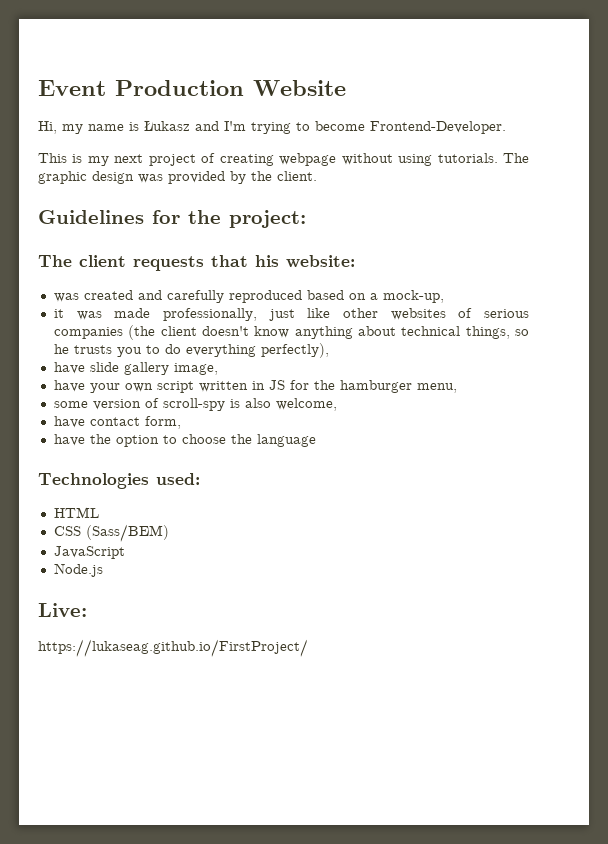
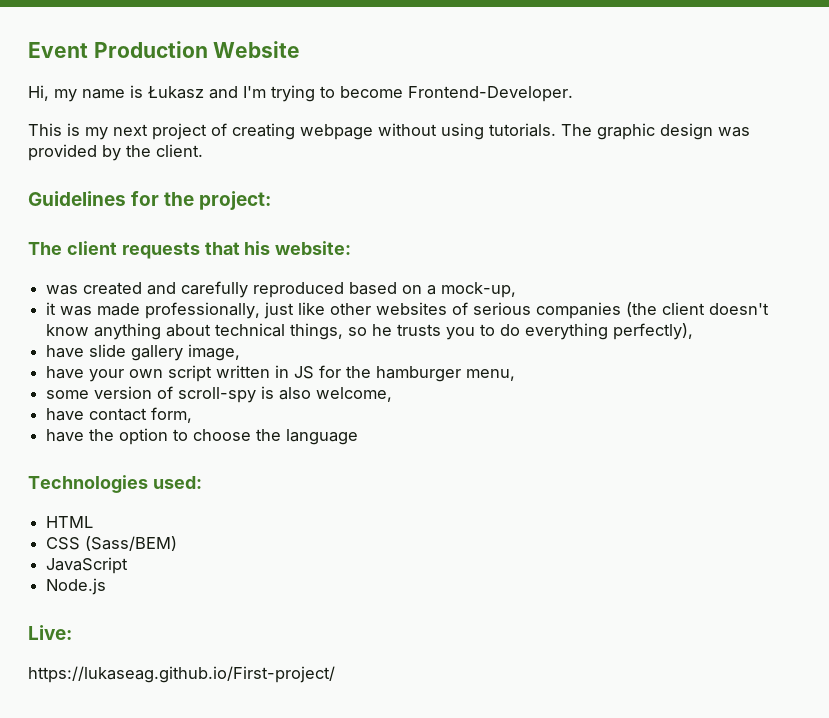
- https://lukaseag.github.io/FirstProject/
+ https://lukaseag.github.io/First-project/

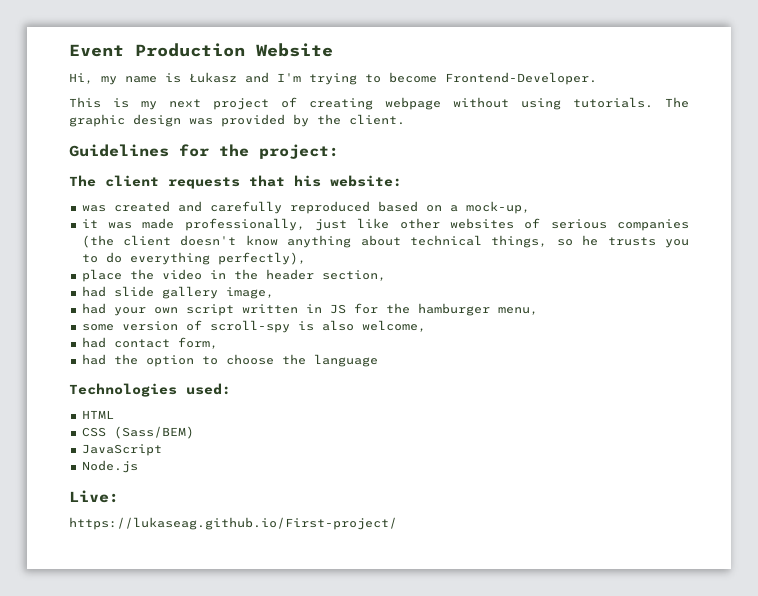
- have slide gallery image,
+ place the video in the header section,
+ had slide gallery image,
- have your own script written in JS for the hamburger menu,
+ had your own script written in JS for the hamburger menu,
- have contact form,
+ had contact form,
- have the option to choose the language
+ had the option to choose the language

